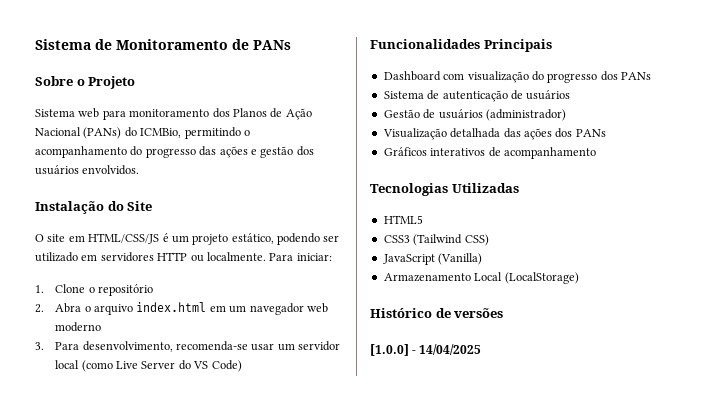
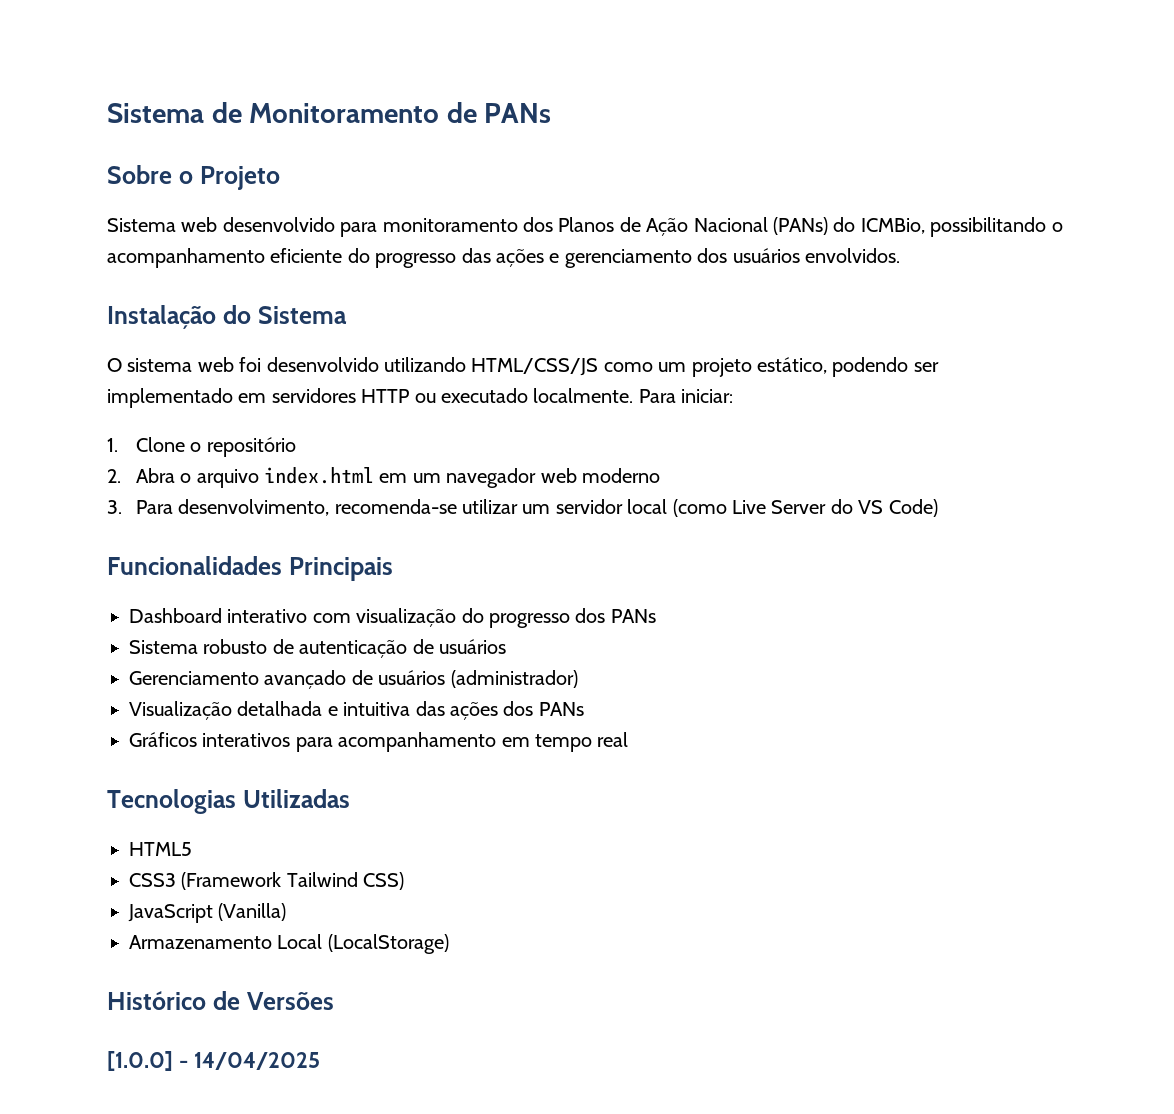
- Sistema web para monitoramento dos Planos de Ação Nacional (PANs) do ICMBio, permitindo o acompanhamento do progresso das ações e gestão dos usuários envolvidos.
+ Sistema web desenvolvido para monitoramento dos Planos de Ação Nacional (PANs) do ICMBio, possibilitando o acompanhamento eficiente do progresso das ações e gerenciamento dos usuários envolvidos.
- Instalação do Site
+ Instalação do Sistema
- O site em HTML/CSS/JS é um projeto estático, podendo ser utilizado em servidores HTTP ou localmente.
+ O sistema web foi desenvolvido utilizando HTML/CSS/JS como um projeto estático, podendo ser implementado em servidores HTTP ou executado localmente.
- 3. Para desenvolvimento, recomenda-se usar um servidor local (como Live Server do VS Code)
+ 3. Para desenvolvimento, recomenda-se utilizar um servidor local (como Live Server do VS Code)
- Dashboard com visualização do progresso dos PANs
+ Dashboard interativo com visualização do progresso dos PANs
- Sistema de autenticação de usuários
+ Sistema robusto de autenticação de usuários
- Gestão de usuários (administrador)
+ Gerenciamento avançado de usuários (administrador)
- Visualização detalhada das ações dos PANs
+ Visualização detalhada e intuitiva das ações dos PANs
- Gráficos interativos de acompanhamento
+ Gráficos interativos para acompanhamento em tempo real
- CSS3 (Tailwind CSS)
+ CSS3 (Framework Tailwind CSS)
- Histórico de versões
+ Histórico de Versões

